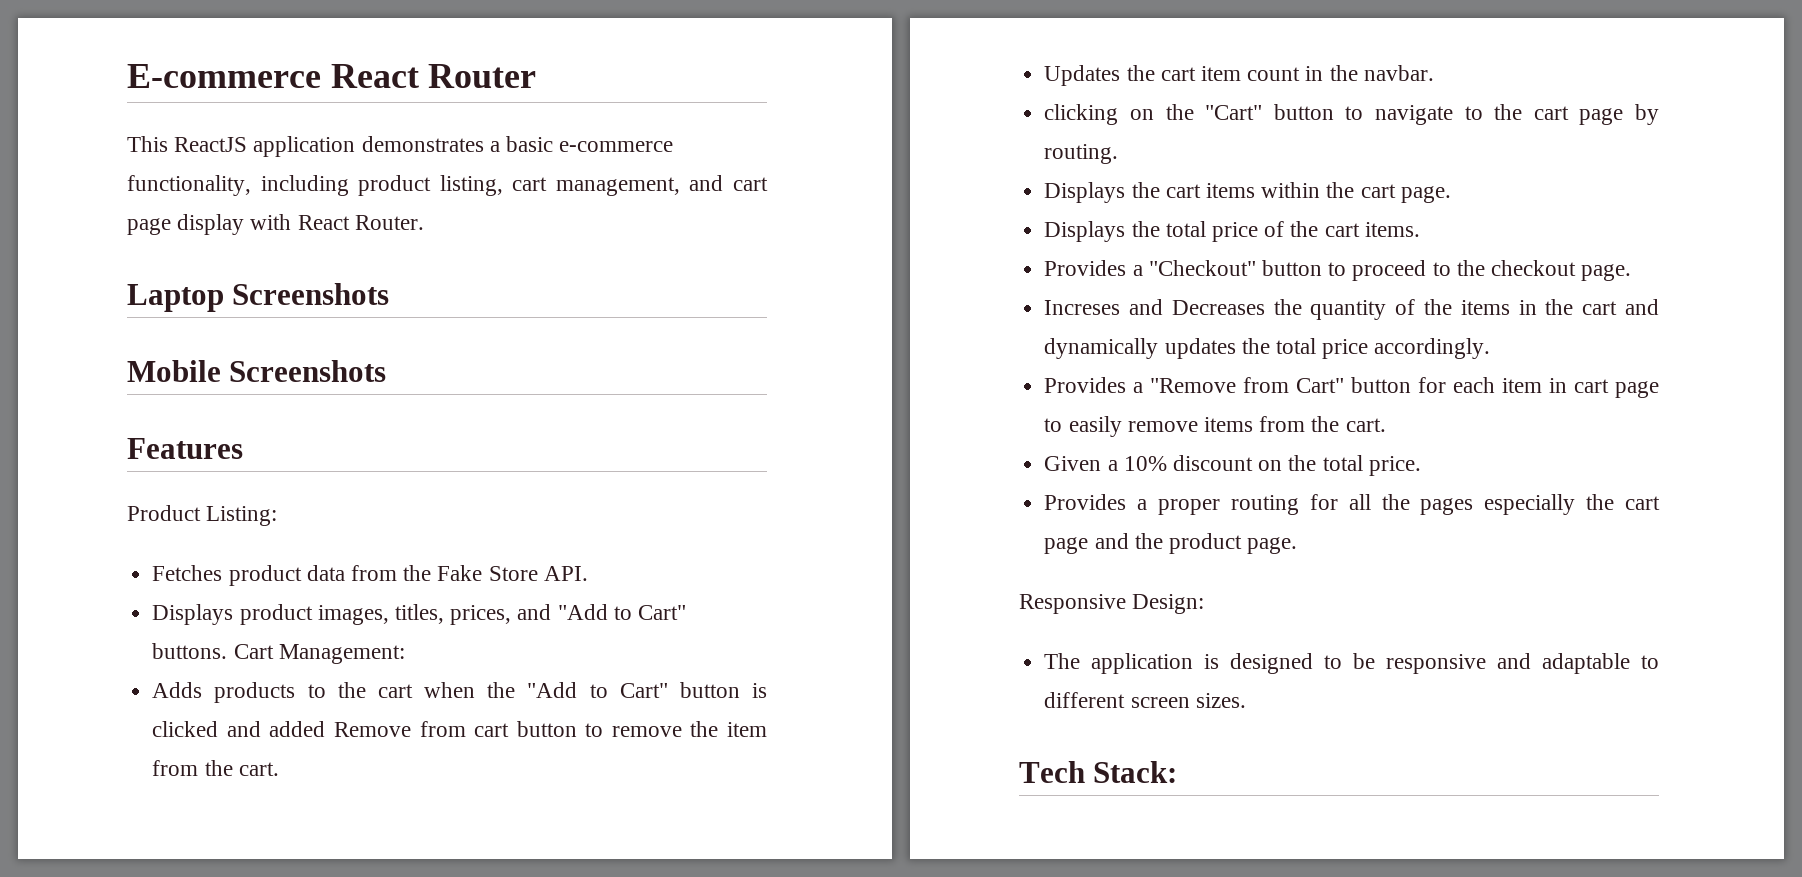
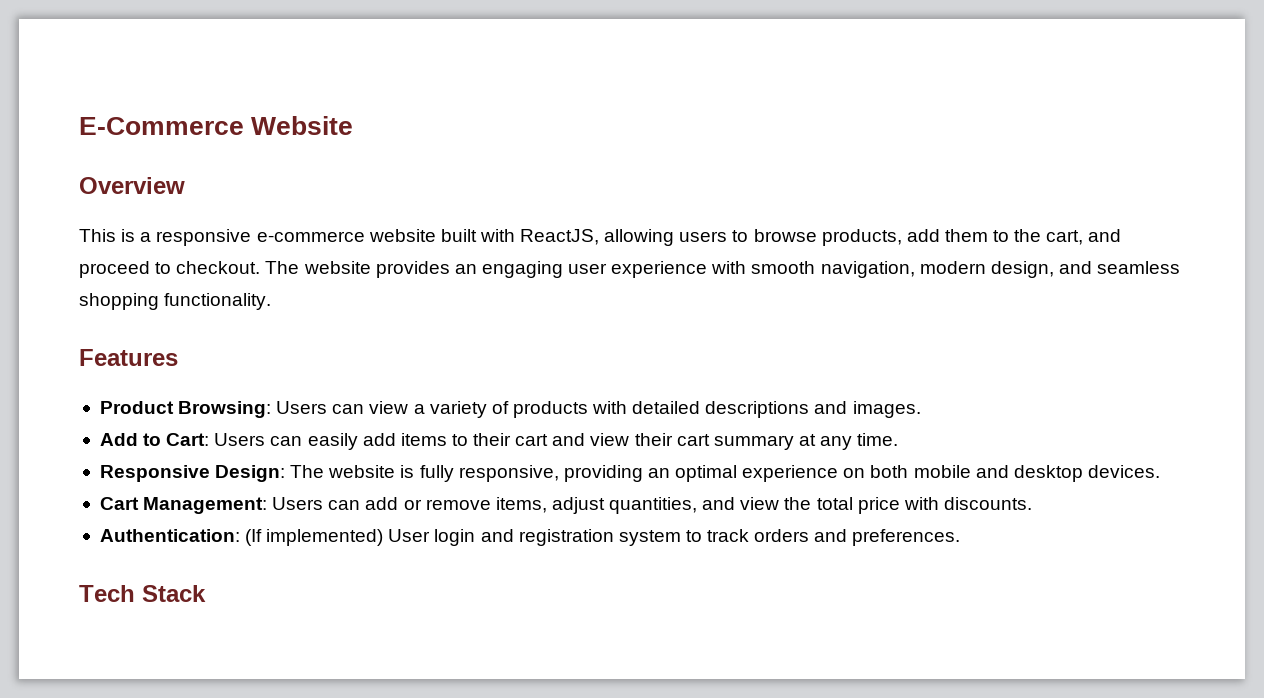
- E-commerce React Router
- This ReactJS application demonstrates a basic e-commerce functionality, including product listing, cart management, and cart page display with React Router.
- Laptop Screenshots
- Mobile Screenshots
+ E-Commerce Website
+ Overview
+ This is a responsive e-commerce website built with ReactJS, allowing users to browse products, add them to the cart, and proceed to checkout. The website provides an engaging user experience with smooth navigation, modern design, and seamless shopping functionality.
  Features
- Product Listing:
- Fetches product data from the Fake Store API.
- Displays product images, titles, prices, and "Add to Cart" buttons. Cart Management:
- Adds products to the cart when the "Add to Cart" button is clicked and added Remove from cart button to remove the item from the cart.
- Updates the cart item count in the navbar.
- clicking on the "Cart" button to navigate to the cart page by routing.
- Displays the cart items within the cart page.
- Displays the total price of the cart items.
- Provides a "Checkout" button to proceed to the checkout page.
- Increses and Decreases the quantity of the items in the cart and dynamically updates the total price accordingly.
- Provides a "Remove from Cart" button for each item in cart page to easily remove items from the cart.
- Given a 10% discount on the total price.
- Provides a proper routing for all the pages especially the cart page and the product page.
- Responsive Design:
- The application is designed to be responsive and adaptable to different screen sizes.
+ Product Browsing: Users can view a variety of products with detailed descriptions and images.
+ Add to Cart: Users can easily add items to their cart and view their cart summary at any time.
+ Responsive Design: The website is fully responsive, providing an optimal experience on both mobile and desktop devices.
+ Cart Management: Users can add or remove items, adjust quantities, and view the total price with discounts.
+ Authentication: (If implemented) User login and registration system to track orders and preferences.
- Tech Stack:
+ Tech Stack

